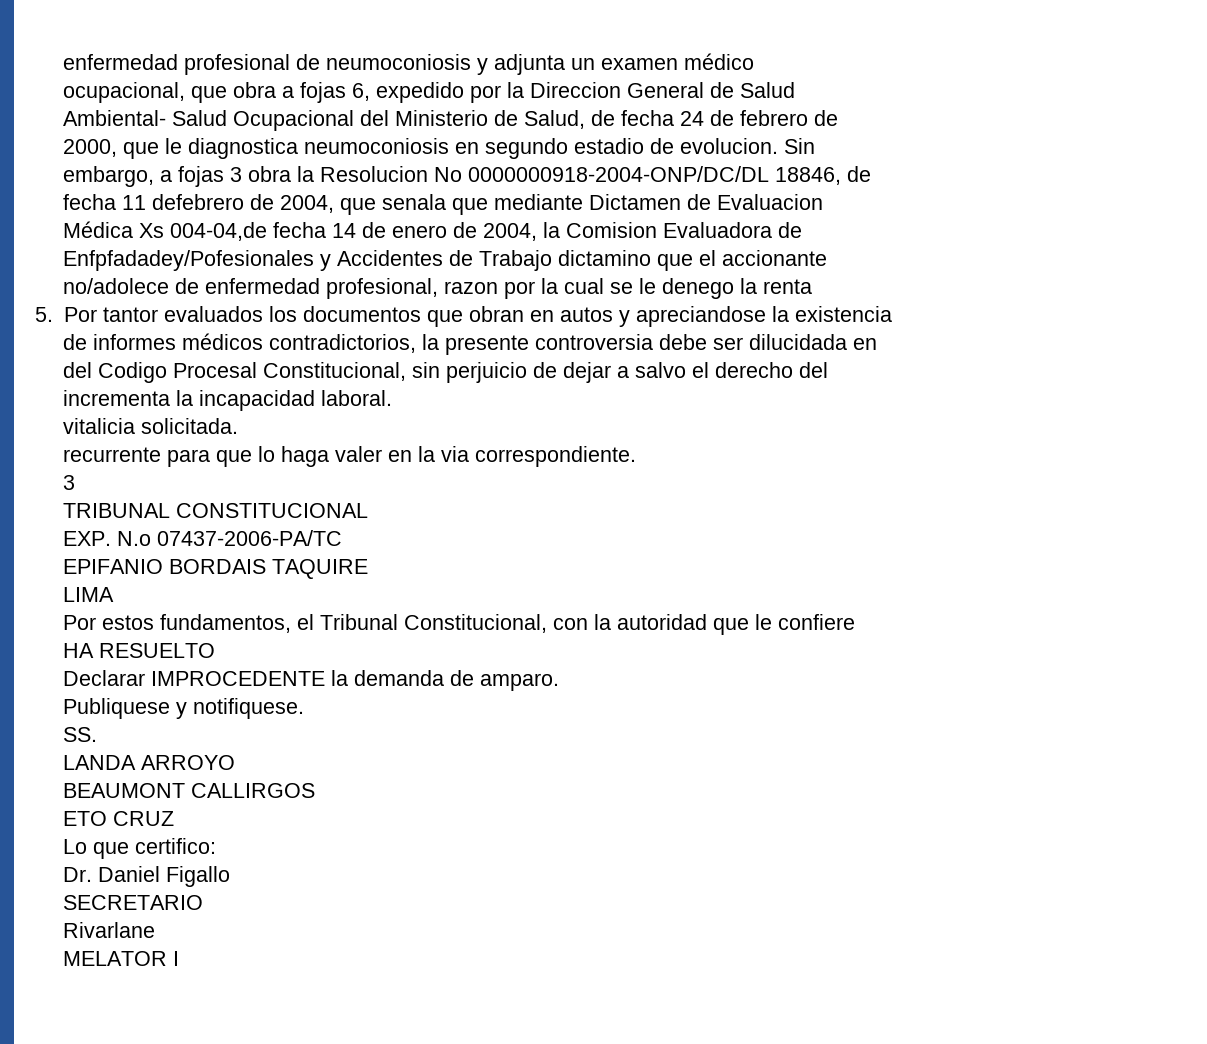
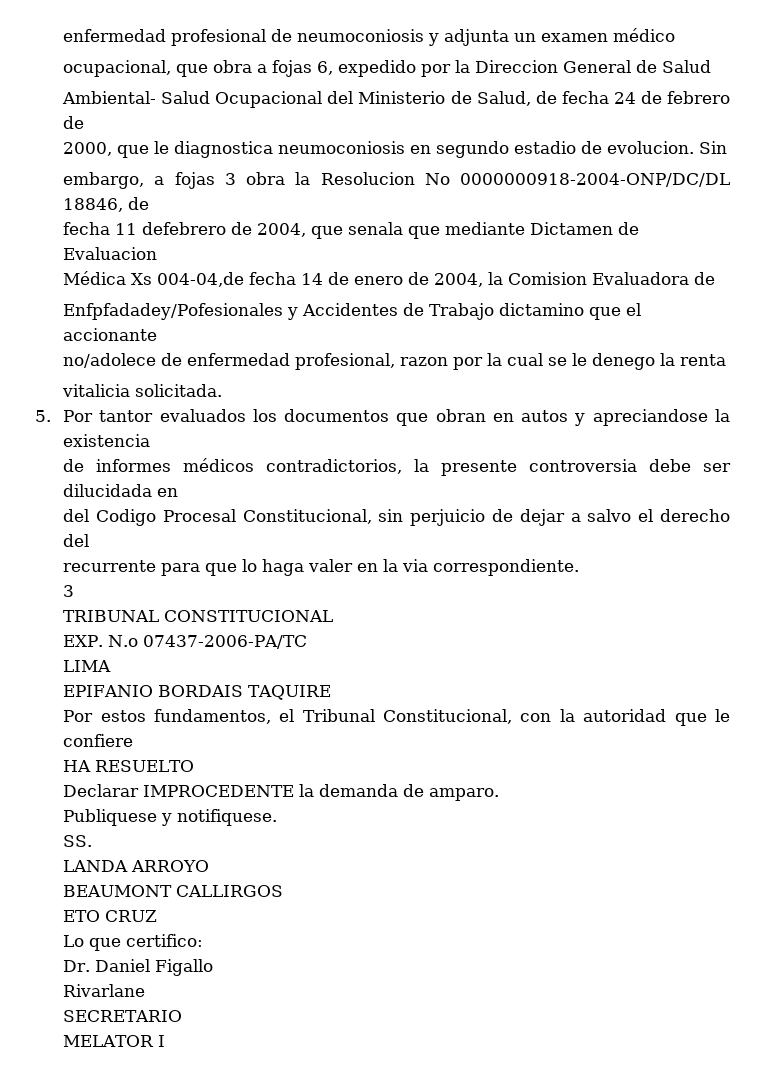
+ vitalicia solicitada.
- incrementa la incapacidad laboral.
- vitalicia solicitada.
+ LIMA
- LIMA
+ Rivarlane
- Rivarlane

